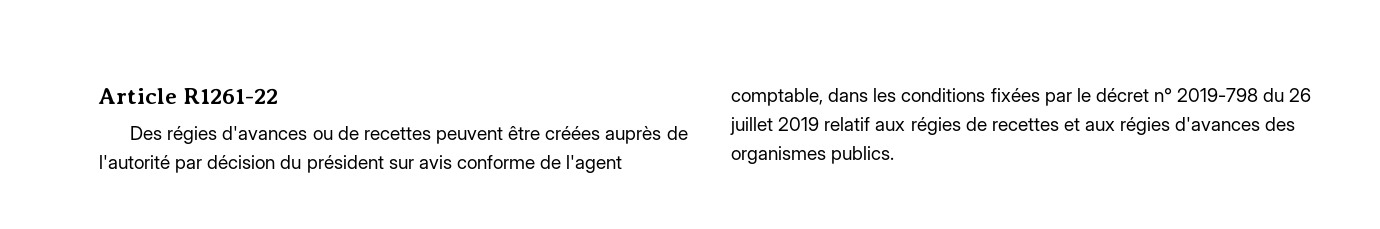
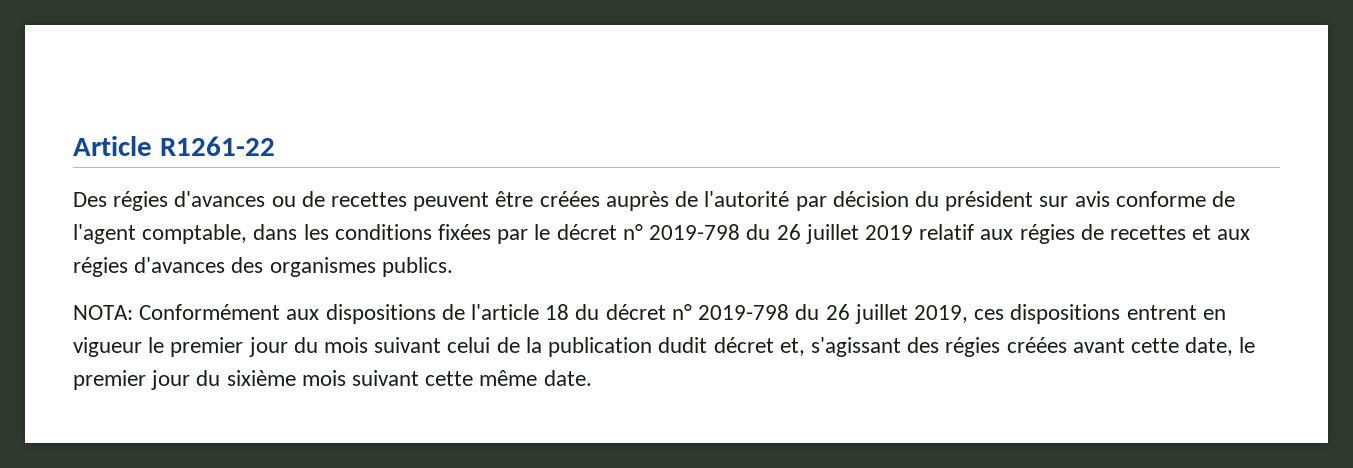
+ NOTA: Conformément aux dispositions de l'article 18 du décret n° 2019-798 du 26 juillet 2019, ces dispositions entrent en vigueur le premier jour du mois suivant celui de la publication dudit décret et, s'agissant des régies créées avant cette date, le premier jour du sixième mois suivant cette même date.

